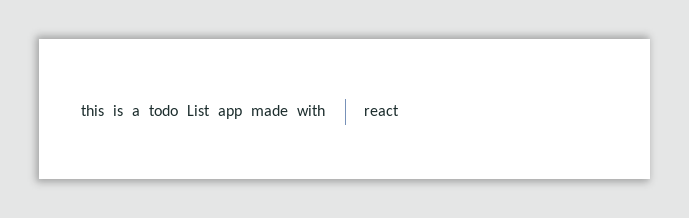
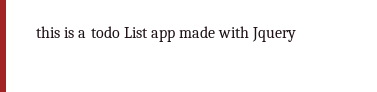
- this is a todo List app made with react
+ this is a todo List app made with Jquery

